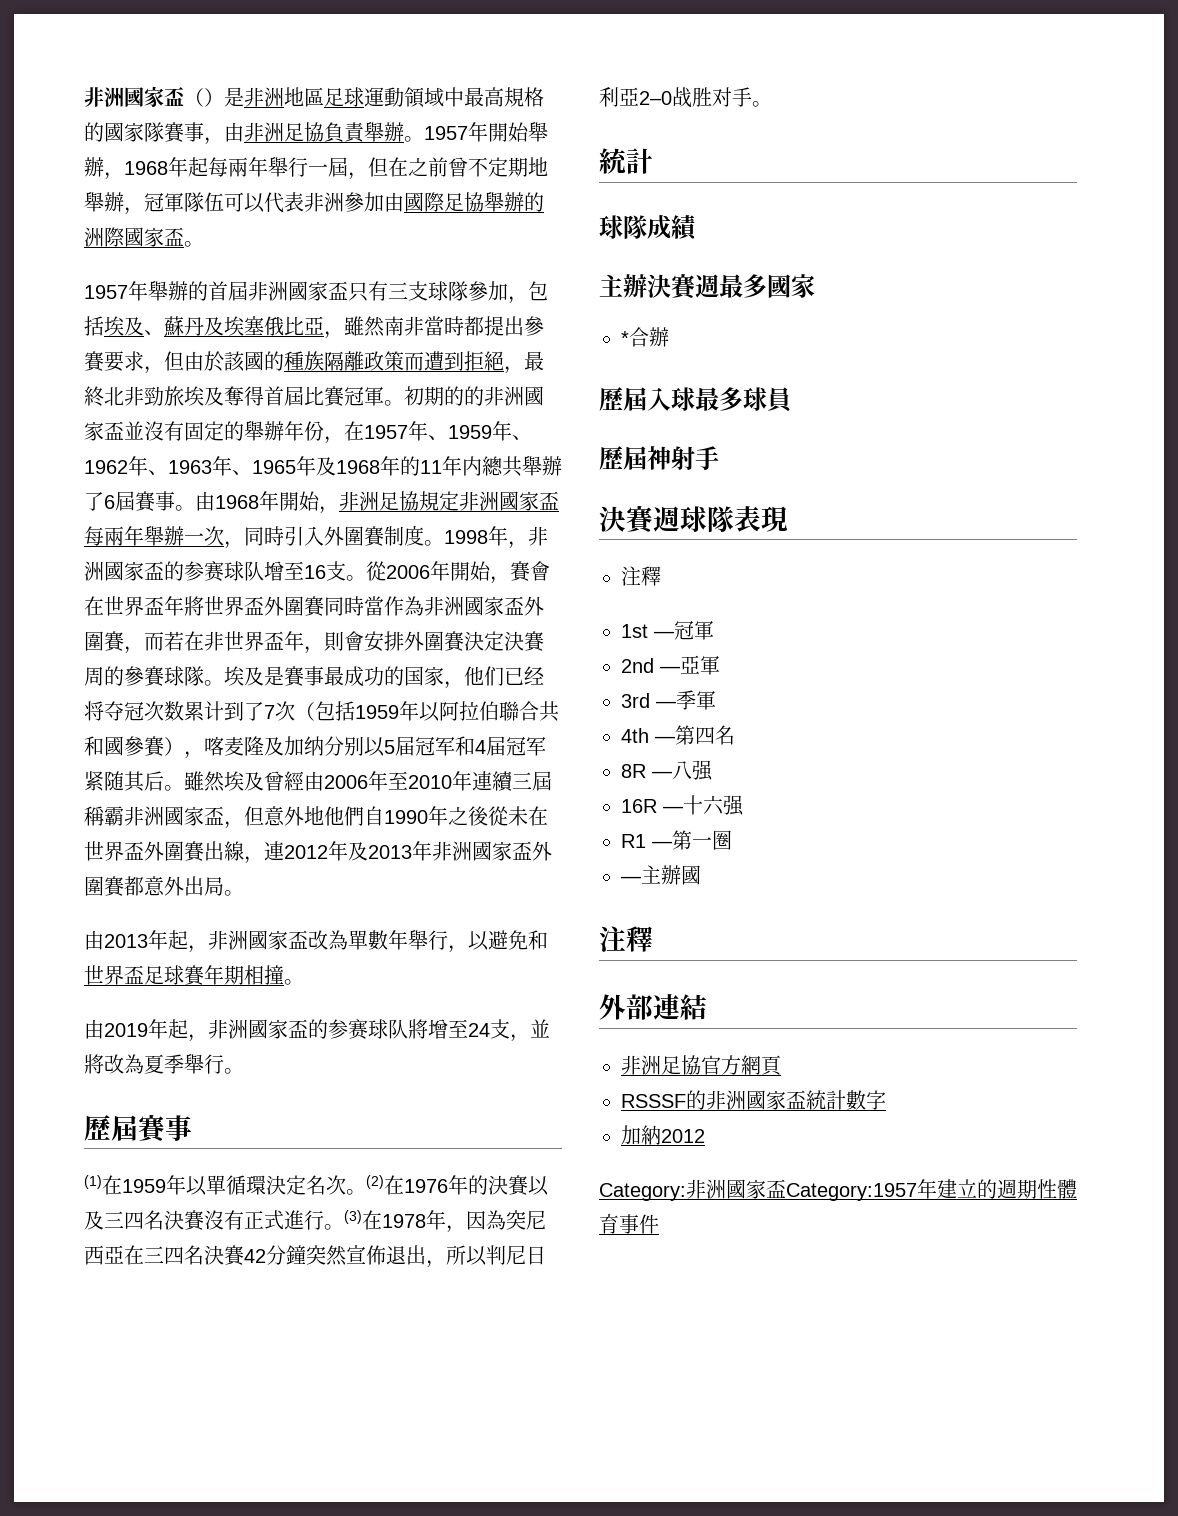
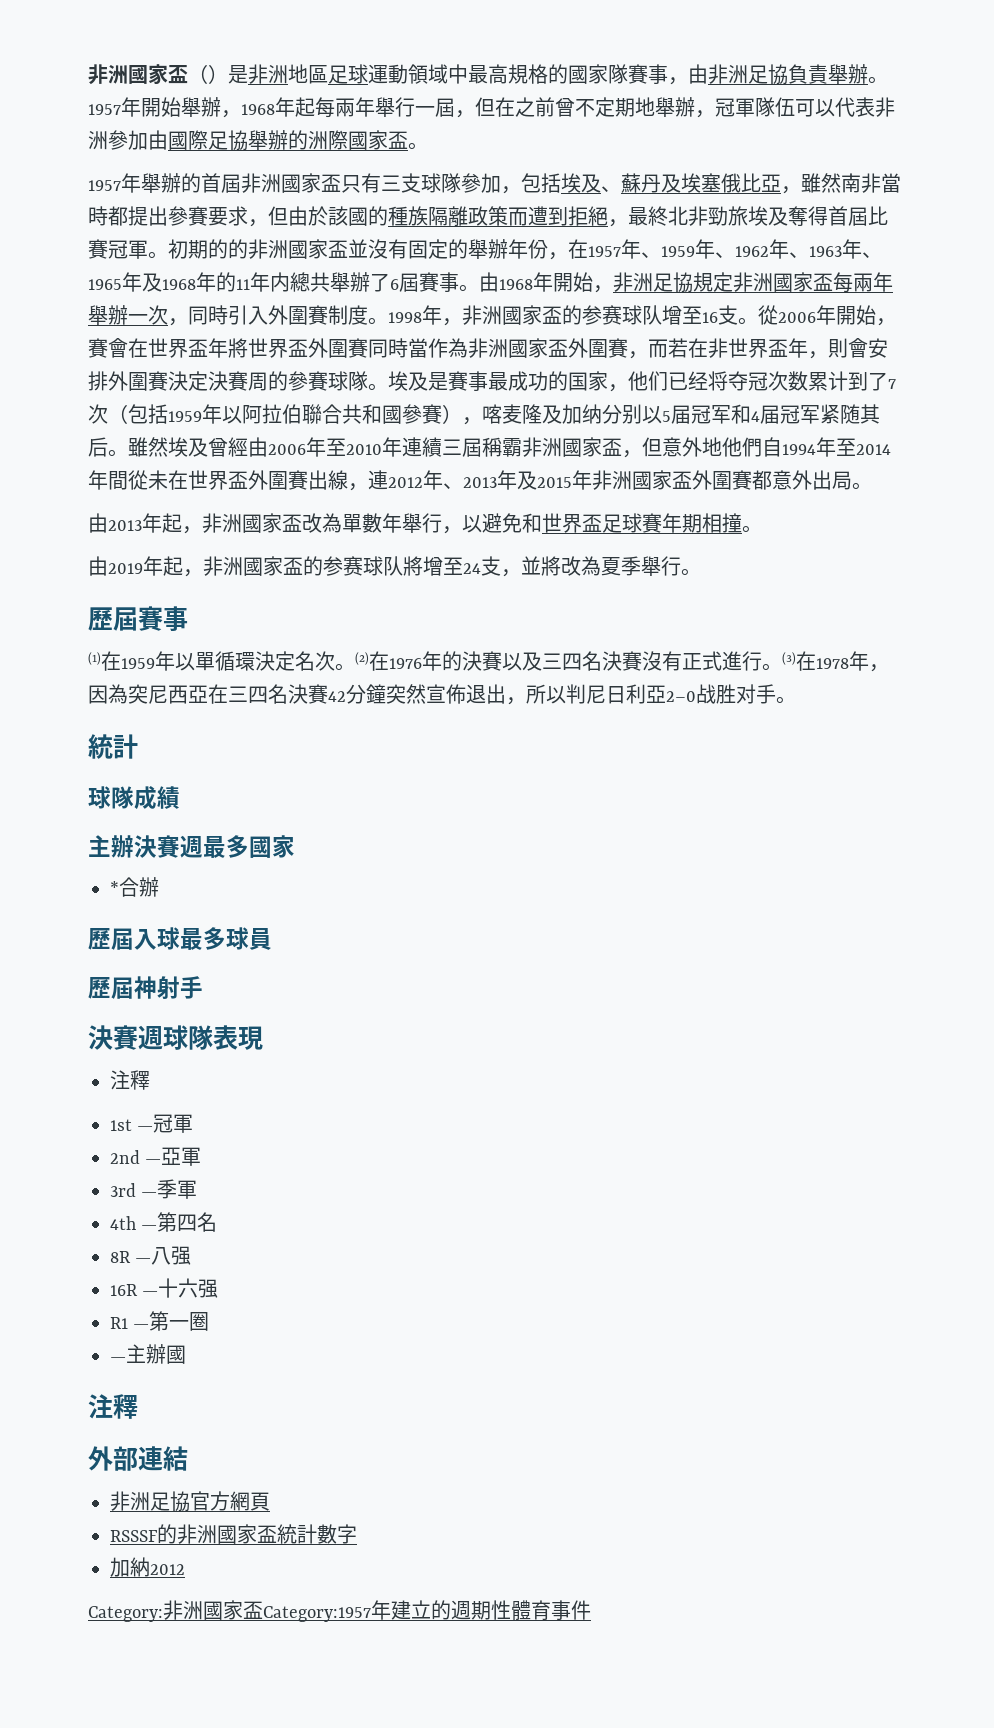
- 雖然埃及曾經由2006年至2010年連續三屆稱霸非洲國家盃，但意外地他們自1990年之後從未在世界盃外圍賽出線，連2012年及2013年非洲國家盃外圍賽都意外出局。
+ 雖然埃及曾經由2006年至2010年連續三屆稱霸非洲國家盃，但意外地他們自1994年至2014年間從未在世界盃外圍賽出線，連2012年、2013年及2015年非洲國家盃外圍賽都意外出局。

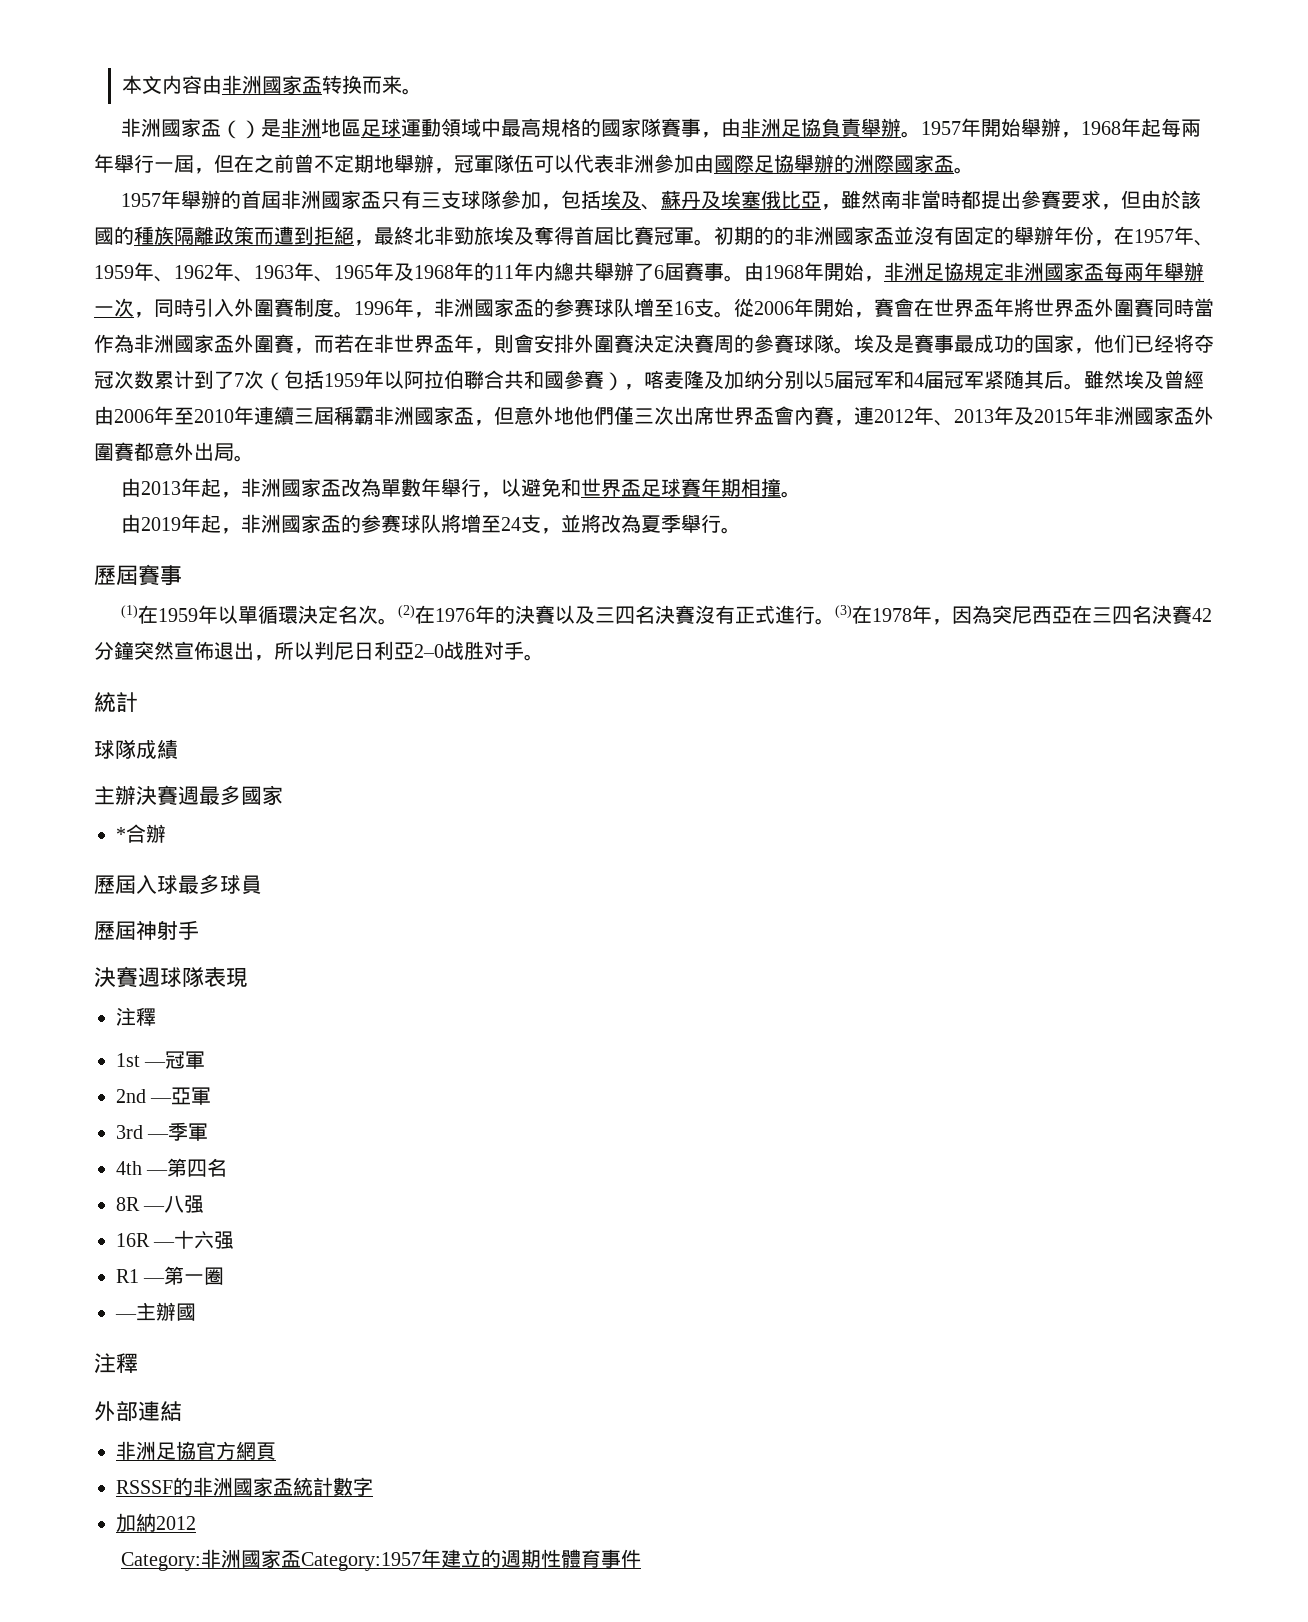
+ 本文内容由非洲國家盃转换而来。
- 1998年，非洲國家盃的参赛球队增至16支。
+ 1996年，非洲國家盃的参赛球队增至16支。
- 雖然埃及曾經由2006年至2010年連續三屆稱霸非洲國家盃，但意外地他們自1994年至2014年間從未在世界盃外圍賽出線，連2012年、2013年及2015年非洲國家盃外圍賽都意外出局。
+ 雖然埃及曾經由2006年至2010年連續三屆稱霸非洲國家盃，但意外地他們僅三次出席世界盃會內賽，連2012年、2013年及2015年非洲國家盃外圍賽都意外出局。

